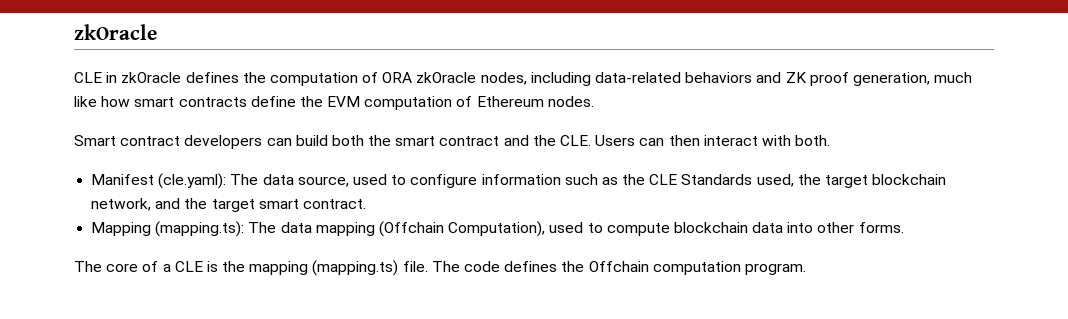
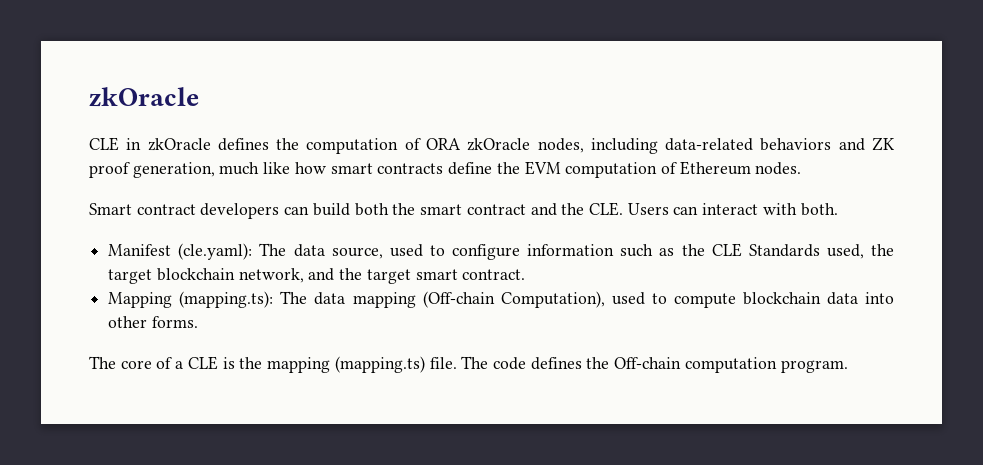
- Smart contract developers can build both the smart contract and the CLE. Users can then interact with both.
+ Smart contract developers can build both the smart contract and the CLE. Users can interact with both.
- Mapping (mapping.ts): The data mapping (Offchain Computation), used to compute blockchain data into other forms.
+ Mapping (mapping.ts): The data mapping (Off-chain Computation), used to compute blockchain data into other forms.
- The code defines the Offchain computation program.
+ The code defines the Off-chain computation program.

